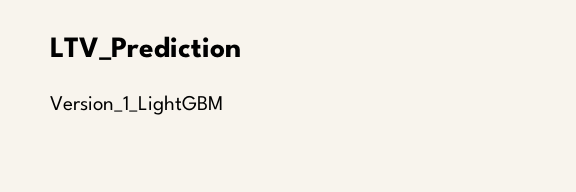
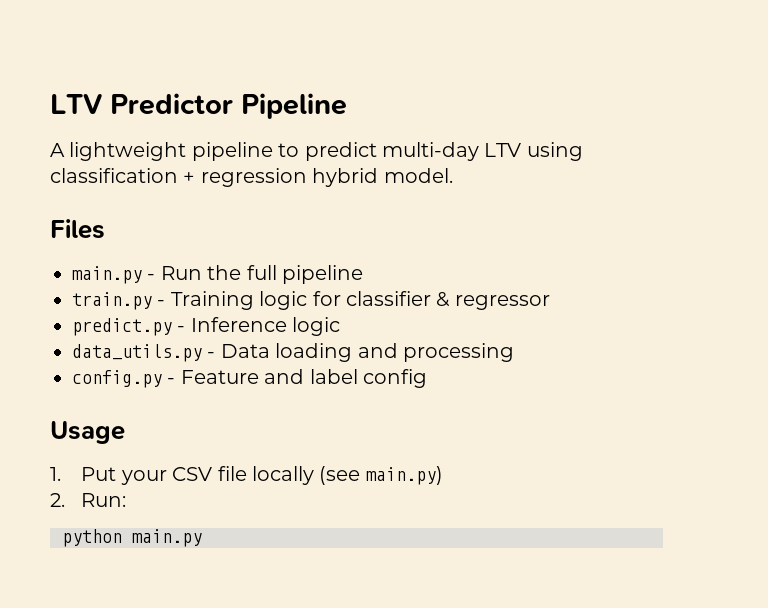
- LTV_Prediction
- Version_1_LightGBM
+ LTV Predictor Pipeline
+ A lightweight pipeline to predict multi-day LTV using classification + regression hybrid model.
+ Files
+ main.py - Run the full pipeline
+ train.py - Training logic for classifier & regressor
+ predict.py - Inference logic
+ data_utils.py - Data loading and processing
+ config.py - Feature and label config
+ Usage
+ 1. Put your CSV file locally (see main.py)
+ 2. Run:
+ python main.py

